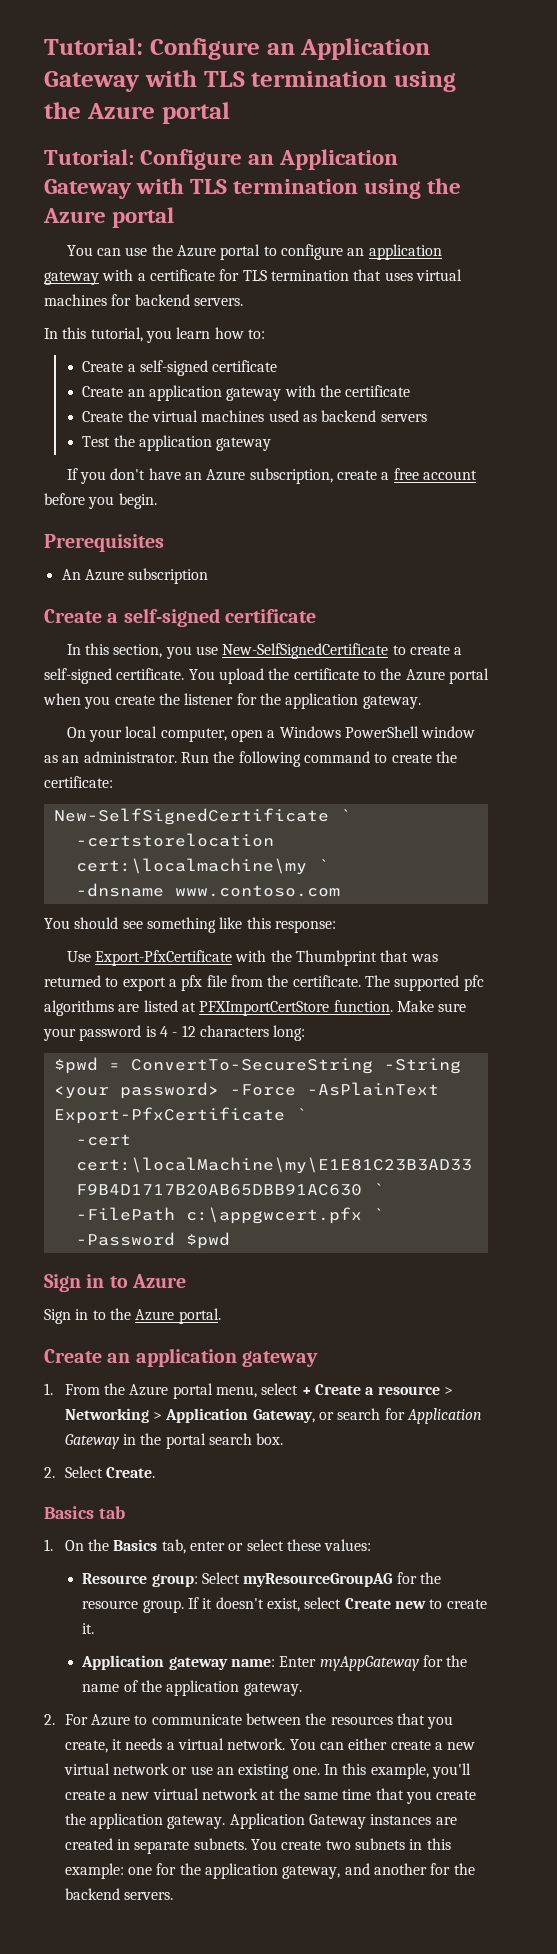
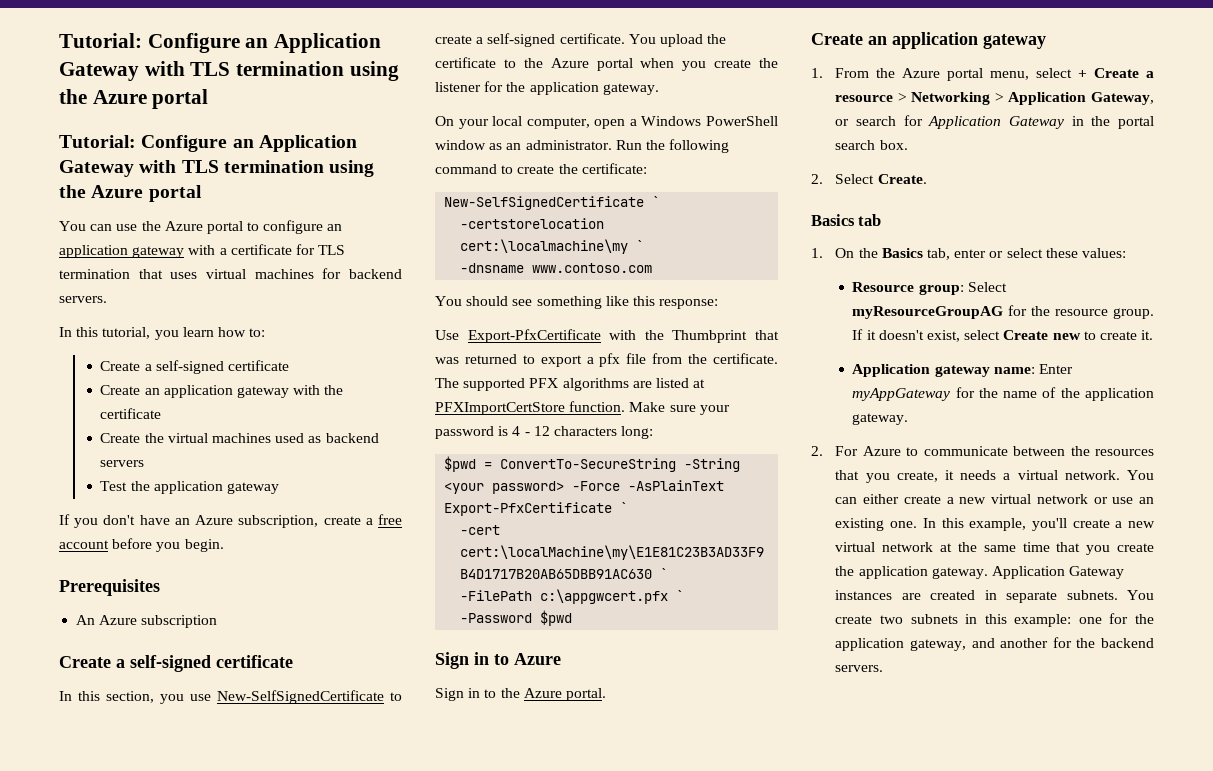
- The supported pfc algorithms are listed at PFXImportCertStore function.
+ The supported PFX algorithms are listed at PFXImportCertStore function.

